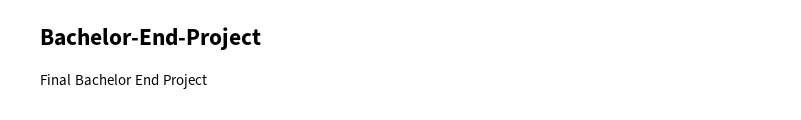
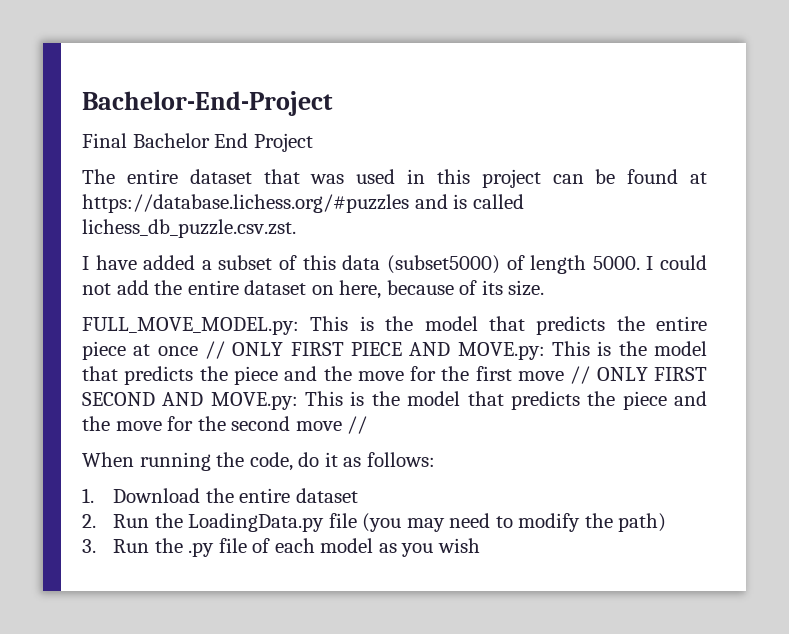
+ The entire dataset that was used in this project can be found at https://database.lichess.org/#puzzles and is called lichess_db_puzzle.csv.zst.
+ I have added a subset of this data (subset5000) of length 5000. I could not add the entire dataset on here, because of its size.
+ FULL_MOVE_MODEL.py: This is the model that predicts the entire piece at once // ONLY FIRST PIECE AND MOVE.py: This is the model that predicts the piece and the move for the first move // ONLY FIRST SECOND AND MOVE.py: This is the model that predicts the piece and the move for the second move //
+ When running the code, do it as follows:
+ 1. Download the entire dataset
+ 2. Run the LoadingData.py file (you may need to modify the path)
+ 3. Run the .py file of each model as you wish

